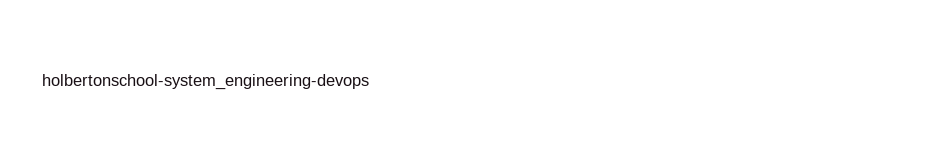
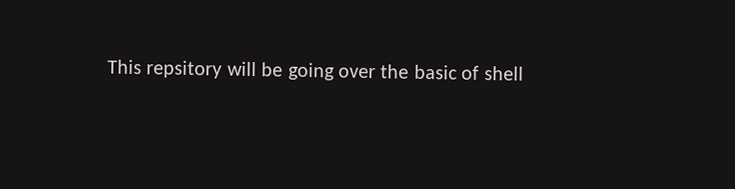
- holbertonschool-system_engineering-devops
+ This repsitory will be going over the basic of shell

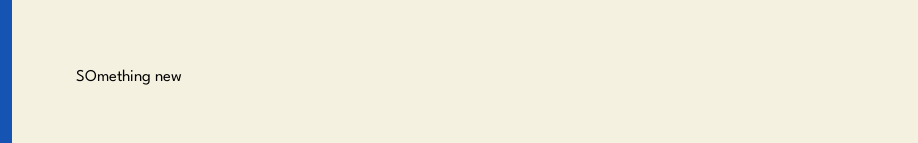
- This repsitory will be going over the basic of shell
+ SOmething new

